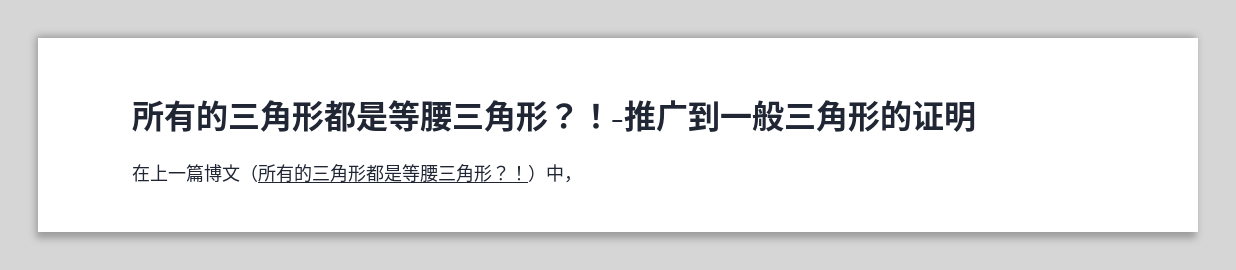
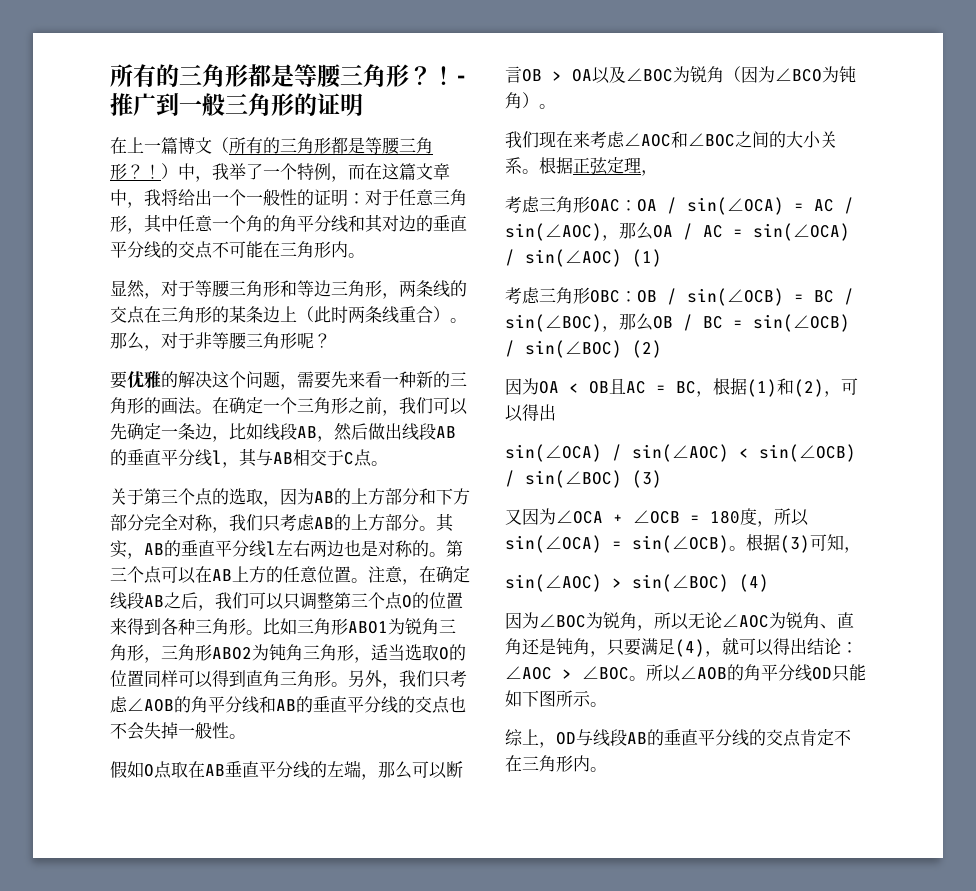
- ！）中，
+ ！）中，我举了一个特例，而在这篇文章中，我将给出一个一般性的证明：对于任意三角形，其中任意一个角的角平分线和其对边的垂直平分线的交点不可能在三角形内。
+ 显然，对于等腰三角形和等边三角形，两条线的交点在三角形的某条边上（此时两条线重合）。那么，对于非等腰三角形呢？
+ 要优雅的解决这个问题，需要先来看一种新的三角形的画法。在确定一个三角形之前，我们可以先确定一条边，比如线段AB，然后做出线段AB的垂直平分线l，其与AB相交于C点。
+ 关于第三个点的选取，因为AB的上方部分和下方部分完全对称，我们只考虑AB的上方部分。其实，AB的垂直平分线l左右两边也是对称的。第三个点可以在AB上方的任意位置。注意，在确定线段AB之后，我们可以只调整第三个点O的位置来得到各种三角形。比如三角形ABO1为锐角三角形，三角形ABO2为钝角三角形，适当选取O的位置同样可以得到直角三角形。另外，我们只考虑∠AOB的角平分线和AB的垂直平分线的交点也不会失掉一般性。
+ 假如O点取在AB垂直平分线的左端，那么可以断言OB > OA以及∠BOC为锐角（因为∠BCO为钝角）。
+ 我们现在来考虑∠AOC和∠BOC之间的大小关系。根据正弦定理，
+ 考虑三角形OAC：OA / sin(∠OCA) = AC / sin(∠AOC)，那么OA / AC = sin(∠OCA) / sin(∠AOC) (1)
+ 考虑三角形OBC：OB / sin(∠OCB) = BC / sin(∠BOC)，那么OB / BC = sin(∠OCB) / sin(∠BOC) (2)
+ 因为OA < OB且AC = BC，根据(1)和(2)，可以得出
+ sin(∠OCA) / sin(∠AOC) < sin(∠OCB) / sin(∠BOC) (3)
+ 又因为∠OCA + ∠OCB = 180度，所以sin(∠OCA) = sin(∠OCB)。根据(3)可知，
+ sin(∠AOC) > sin(∠BOC) (4)
+ 因为∠BOC为锐角，所以无论∠AOC为锐角、直角还是钝角，只要满足(4)，就可以得出结论：∠AOC > ∠BOC。所以∠AOB的角平分线OD只能如下图所示。
+ 综上，OD与线段AB的垂直平分线的交点肯定不在三角形内。

